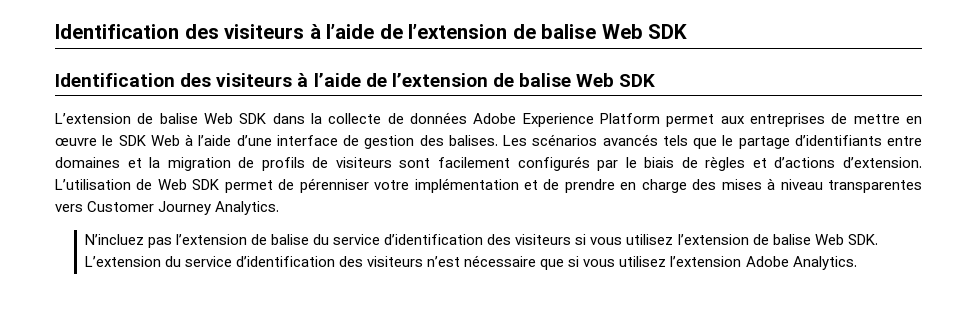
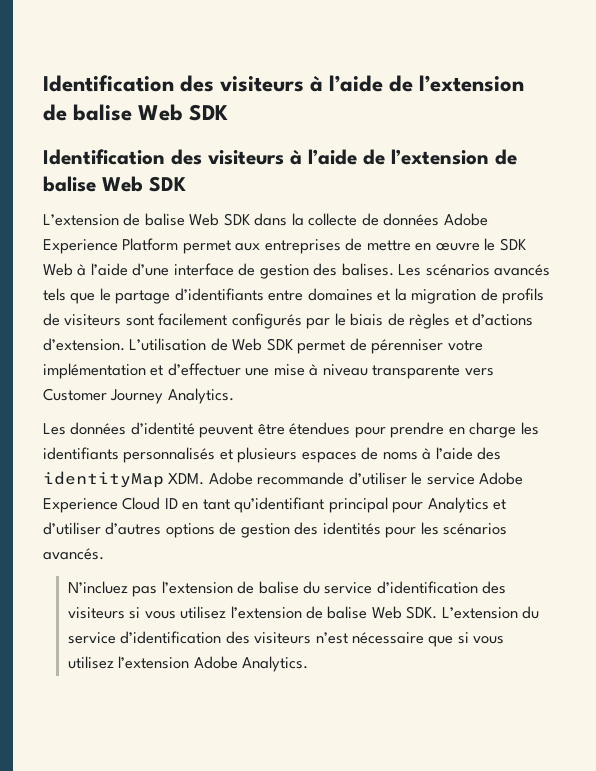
- L’utilisation de Web SDK permet de pérenniser votre implémentation et de prendre en charge des mises à niveau transparentes vers Customer Journey Analytics.
+ L’utilisation de Web SDK permet de pérenniser votre implémentation et d’effectuer une mise à niveau transparente vers Customer Journey Analytics.
+ Les données d’identité peuvent être étendues pour prendre en charge les identifiants personnalisés et plusieurs espaces de noms à l’aide des identityMap XDM. Adobe recommande d’utiliser le service Adobe Experience Cloud ID en tant qu’identifiant principal pour Analytics et d’utiliser d’autres options de gestion des identités pour les scénarios avancés.

